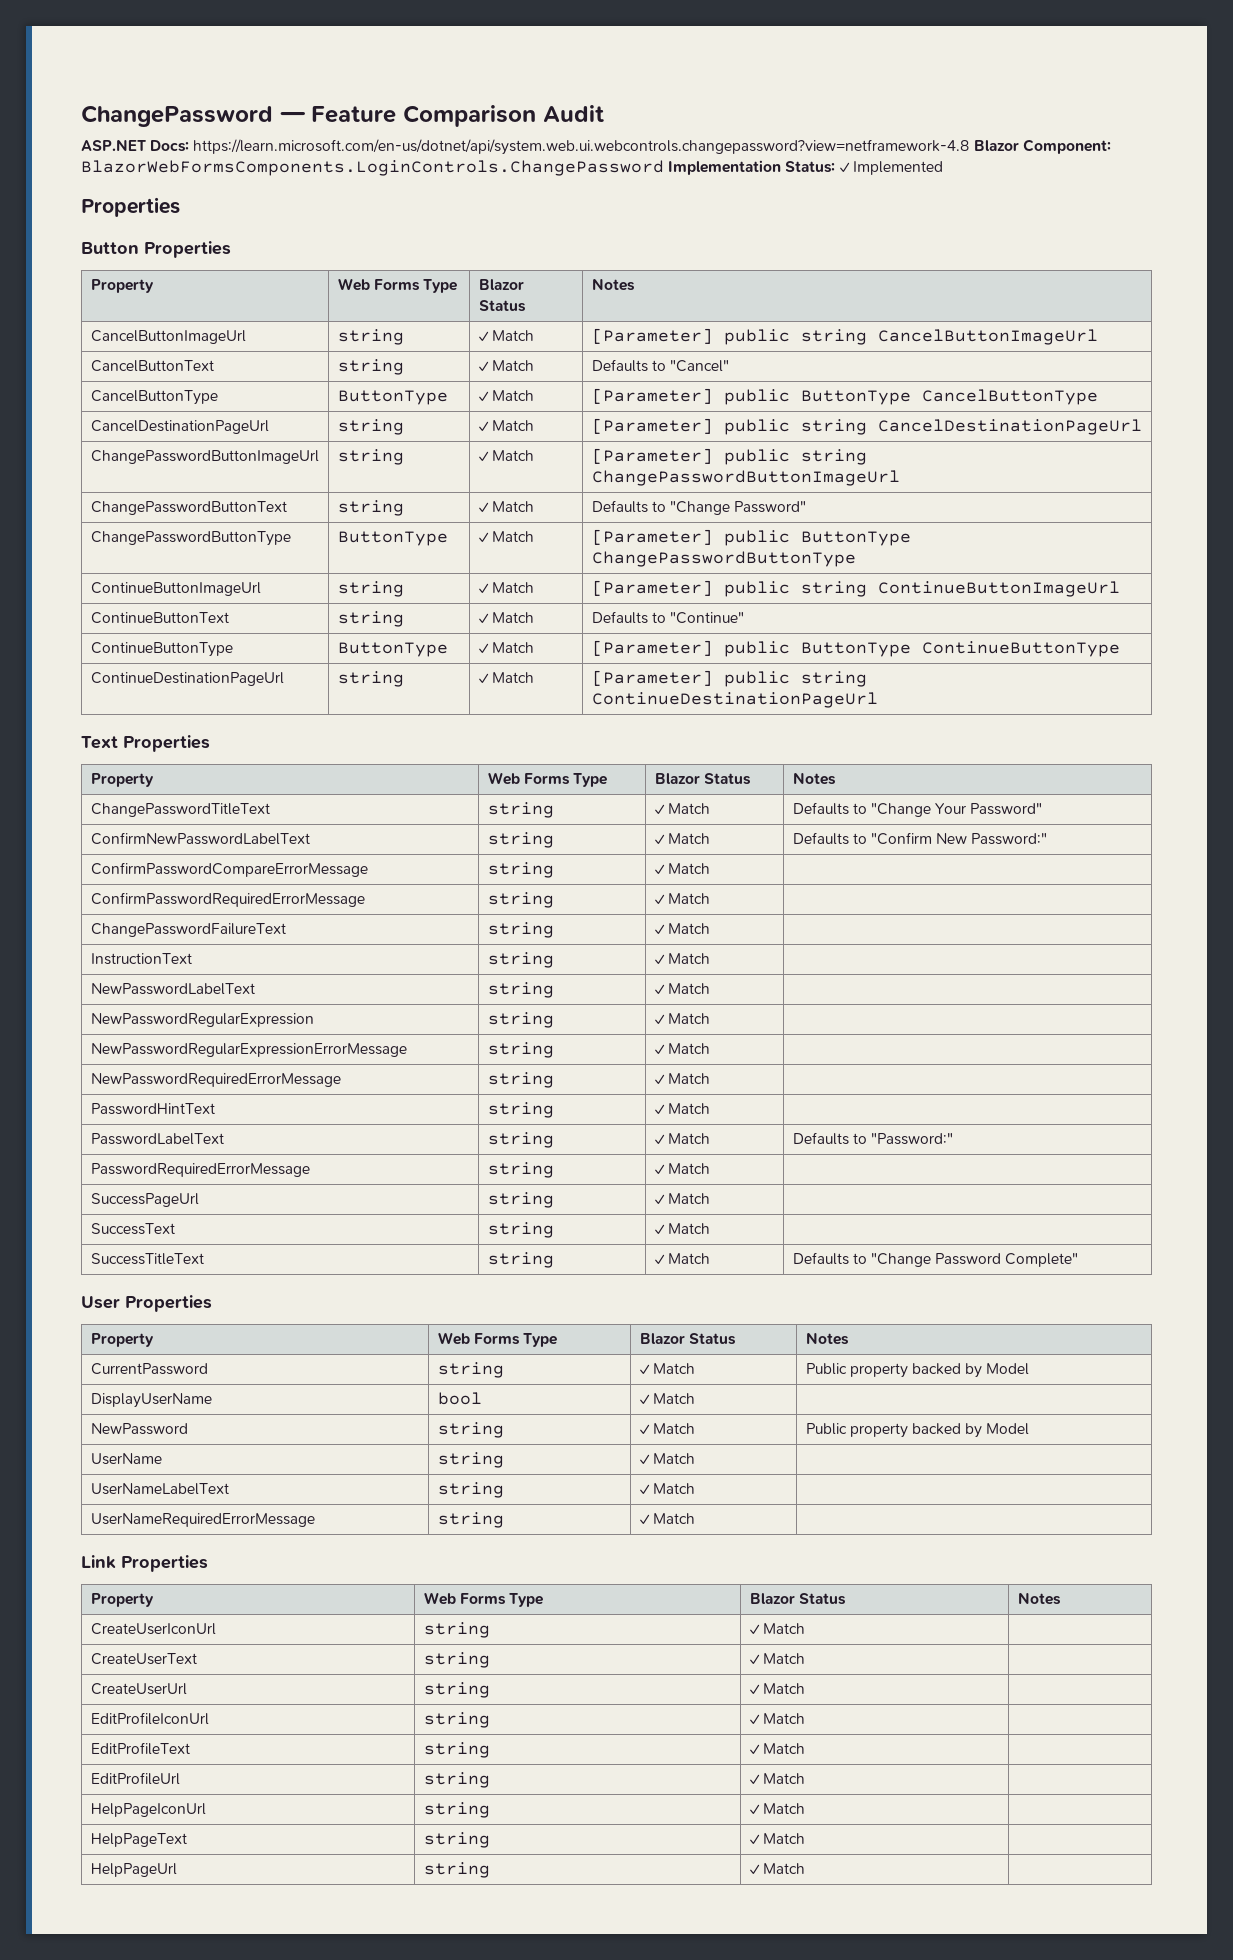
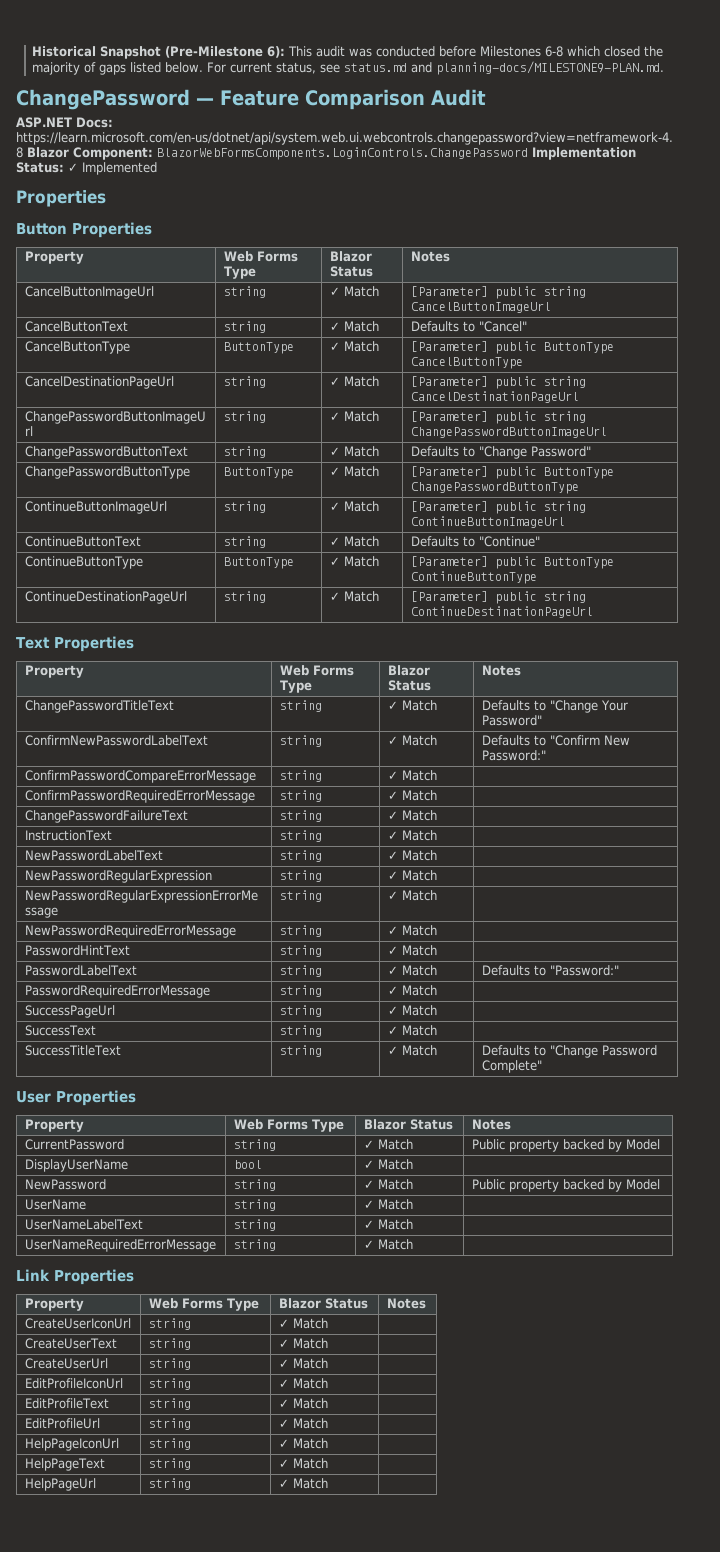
+ Historical Snapshot (Pre-Milestone 6): This audit was conducted before Milestones 6-8 which closed the majority of gaps listed below. For current status, see status.md and planning-docs/MILESTONE9-PLAN.md.

